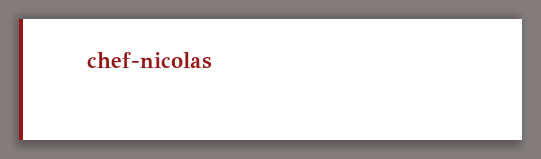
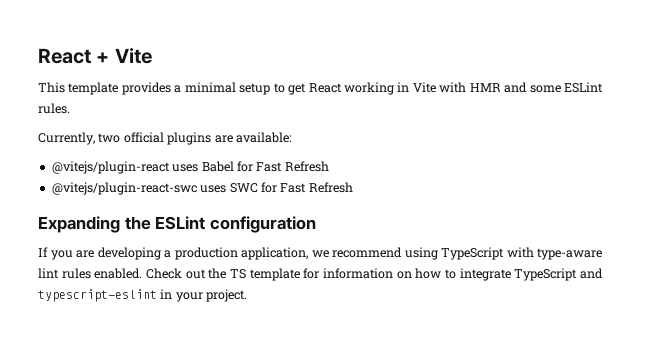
- chef-nicolas
+ React + Vite
+ This template provides a minimal setup to get React working in Vite with HMR and some ESLint rules.
+ Currently, two official plugins are available:
+ @vitejs/plugin-react uses Babel for Fast Refresh
+ @vitejs/plugin-react-swc uses SWC for Fast Refresh
+ Expanding the ESLint configuration
+ If you are developing a production application, we recommend using TypeScript with type-aware lint rules enabled. Check out the TS template for information on how to integrate TypeScript and typescript-eslint in your project.

